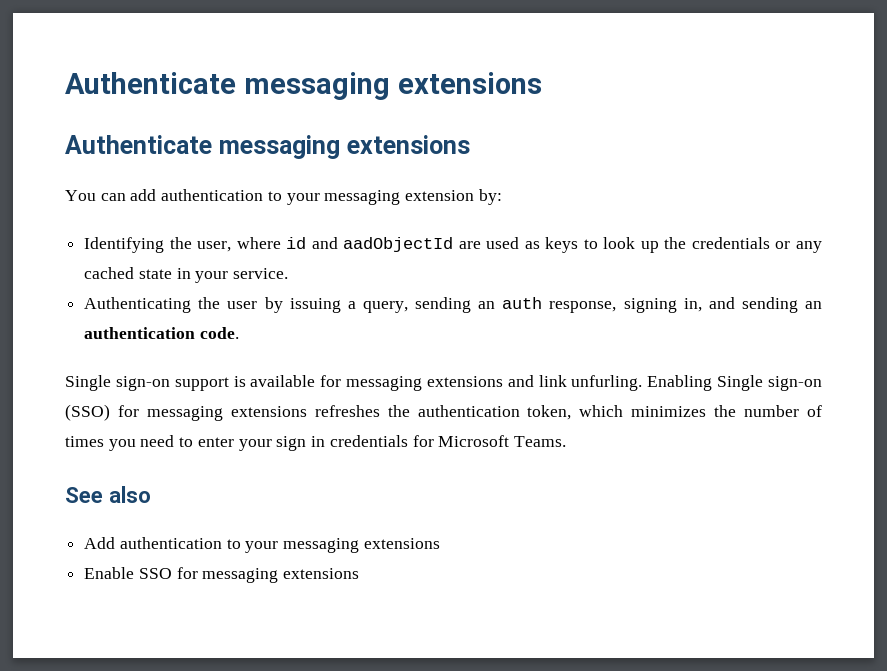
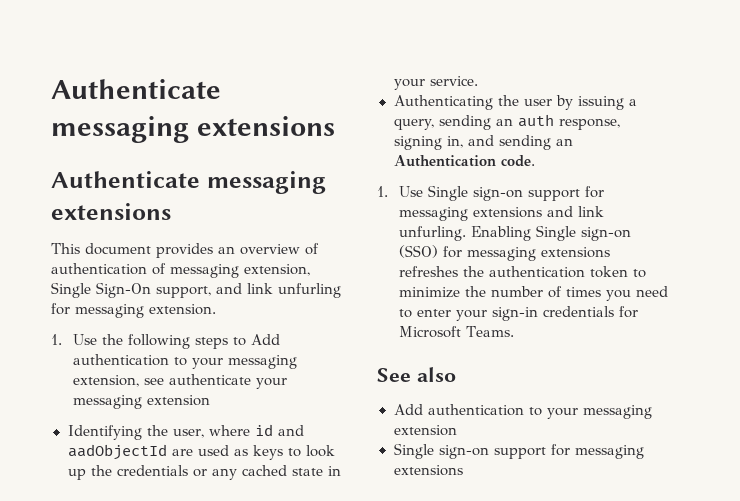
- You can add authentication to your messaging extension by:
+ This document provides an overview of authentication of messaging extension, Single Sign-On support, and link unfurling for messaging extension.
+ 1. Use the following steps to Add authentication to your messaging extension, see authenticate your messaging extension
- Authenticating the user by issuing a query, sending an auth response, signing in, and sending an authentication code.
+ Authenticating the user by issuing a query, sending an auth response, signing in, and sending an Authentication code.
- Single sign-on support is available for messaging extensions and link unfurling.
+ 1. Use Single sign-on support for messaging extensions and link unfurling.
- Enabling Single sign-on (SSO) for messaging extensions refreshes the authentication token, which minimizes the number of times you need to enter your sign in credentials for Microsoft Teams.
+ Enabling Single sign-on (SSO) for messaging extensions refreshes the authentication token to minimize the number of times you need to enter your sign-in credentials for Microsoft Teams.
- Add authentication to your messaging extensions
- Enable SSO for messaging extensions
+ Add authentication to your messaging extension
+ Single sign-on support for messaging extensions

